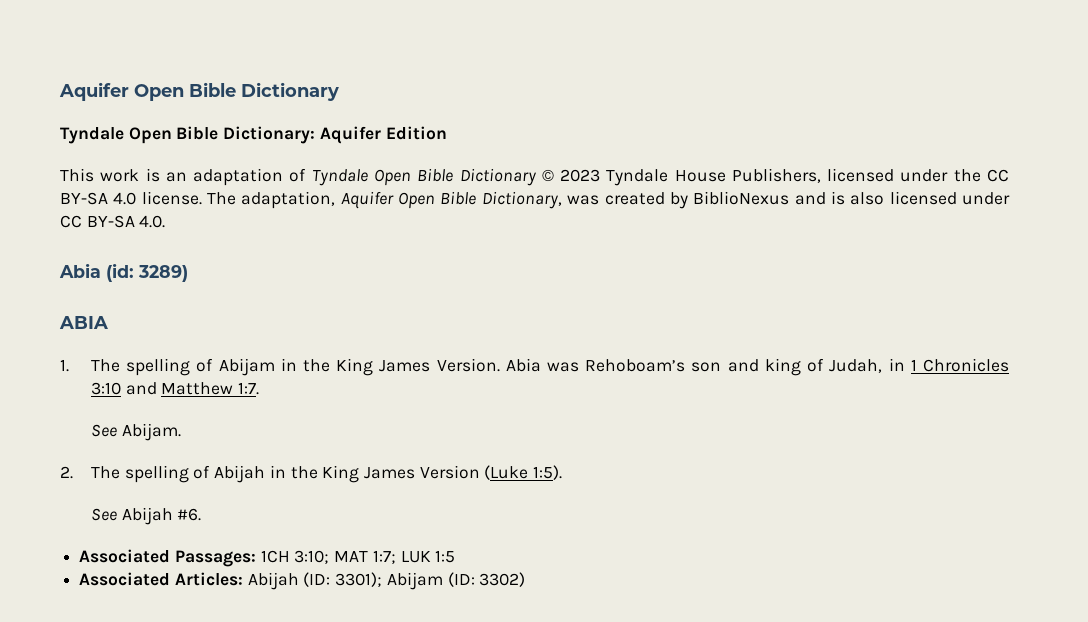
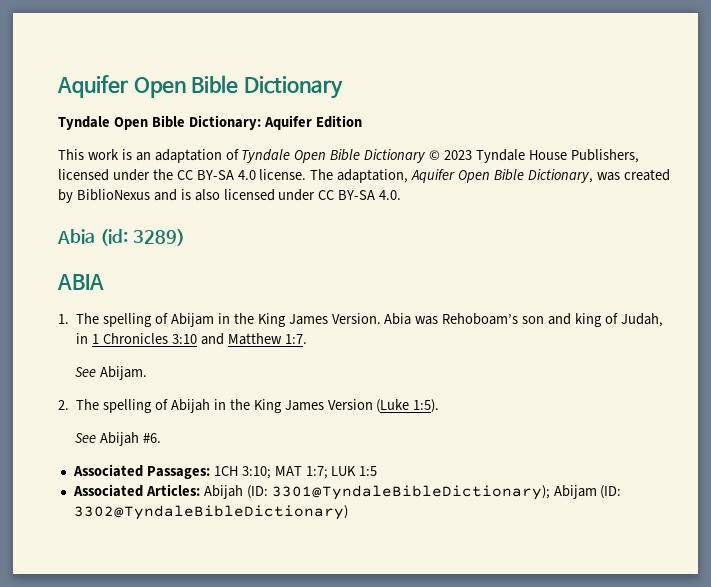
- Associated Articles: Abijah (ID: 3301); Abijam (ID: 3302)
+ Associated Articles: Abijah (ID: 3301@TyndaleBibleDictionary); Abijam (ID: 3302@TyndaleBibleDictionary)

